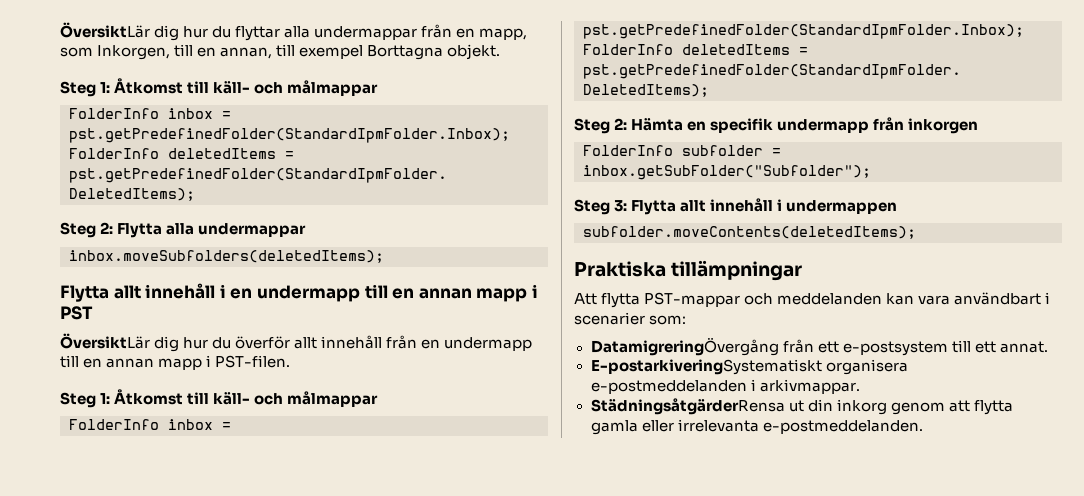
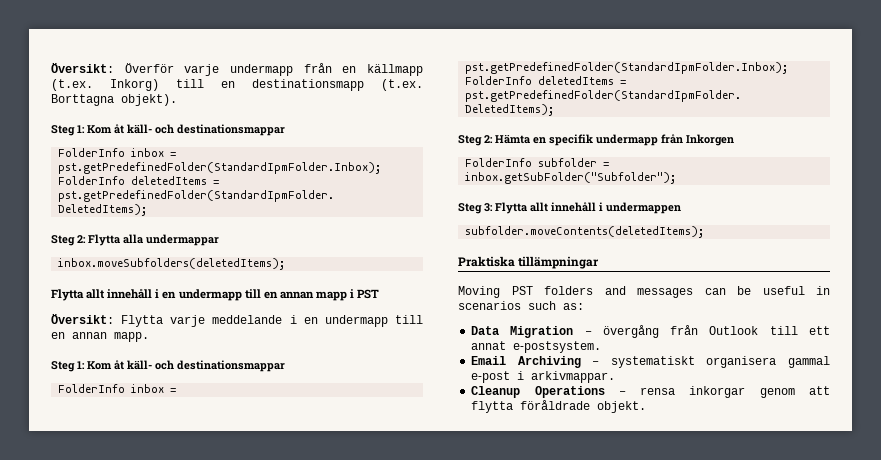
- ÖversiktLär dig hur du flyttar alla undermappar från en mapp, som Inkorgen, till en annan, till exempel Borttagna objekt.
- Steg 1: Åtkomst till käll- och målmappar
+ Översikt: Överför varje undermapp från en källmapp (t.ex. Inkorg) till en destinationsmapp (t.ex. Borttagna objekt).
+ Steg 1: Kom åt käll- och destinationsmappar
- ÖversiktLär dig hur du överför allt innehåll från en undermapp till en annan mapp i PST-filen.
- Steg 1: Åtkomst till käll- och målmappar
+ Översikt: Flytta varje meddelande i en undermapp till en annan mapp.
+ Steg 1: Kom åt käll- och destinationsmappar
- Steg 2: Hämta en specifik undermapp från inkorgen
+ Steg 2: Hämta en specifik undermapp från Inkorgen
- Att flytta PST-mappar och meddelanden kan vara användbart i scenarier som:
- DatamigreringÖvergång från ett e-postsystem till ett annat.
- E-postarkiveringSystematiskt organisera e-postmeddelanden i arkivmappar.
- StädningsåtgärderRensa ut din inkorg genom att flytta gamla eller irrelevanta e-postmeddelanden.
+ Moving PST folders and messages can be useful in scenarios such as:
+ Data Migration – övergång från Outlook till ett annat e‑postsystem.
+ Email Archiving – systematiskt organisera gammal e‑post i arkivmappar.
+ Cleanup Operations – rensa inkorgar genom att flytta föråldrade objekt.

